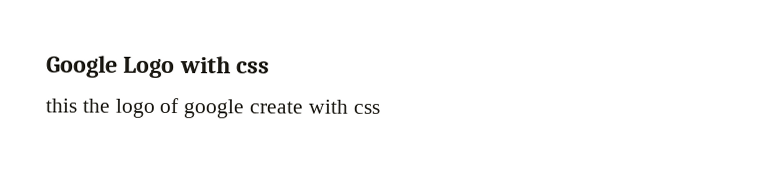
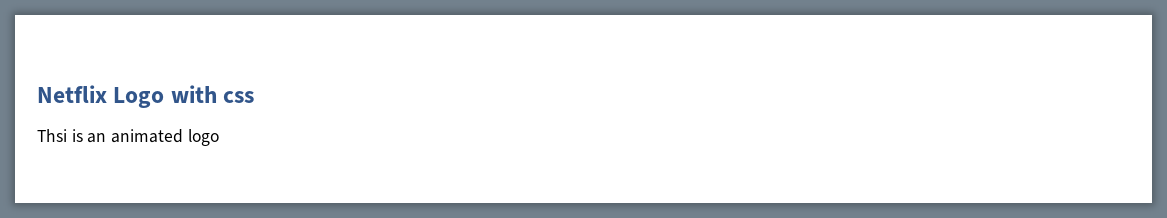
- Google Logo with css
+ Netflix Logo with css
- this the logo of google create with css
+ Thsi is an animated logo

